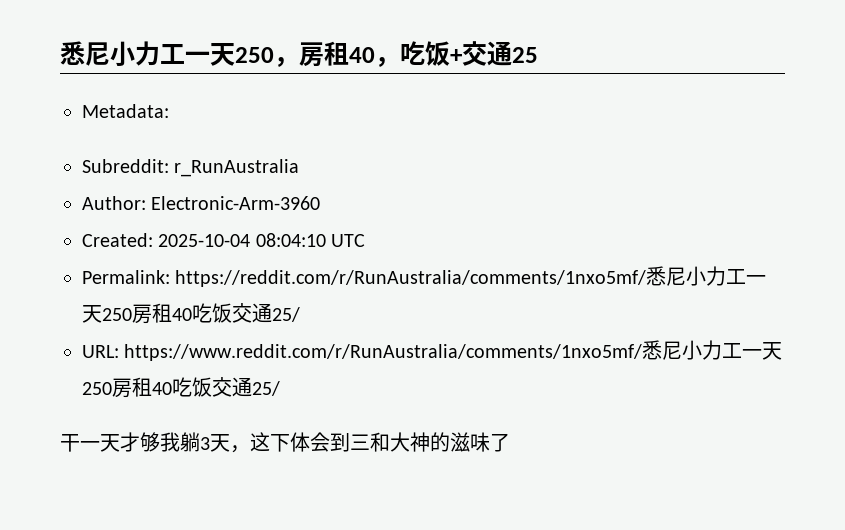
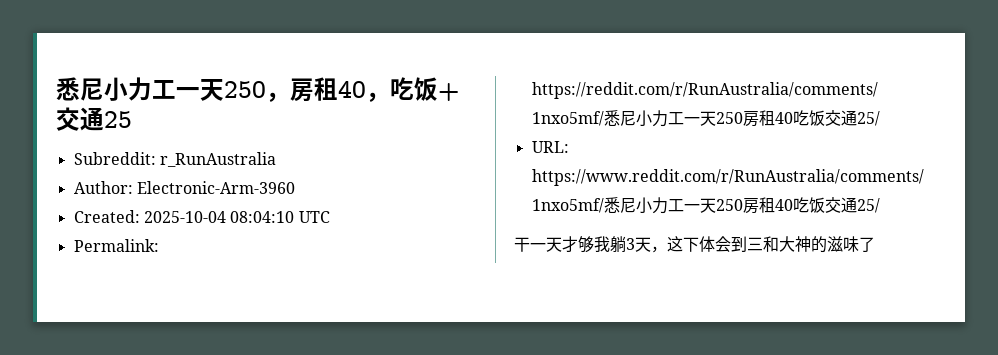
- Metadata:

